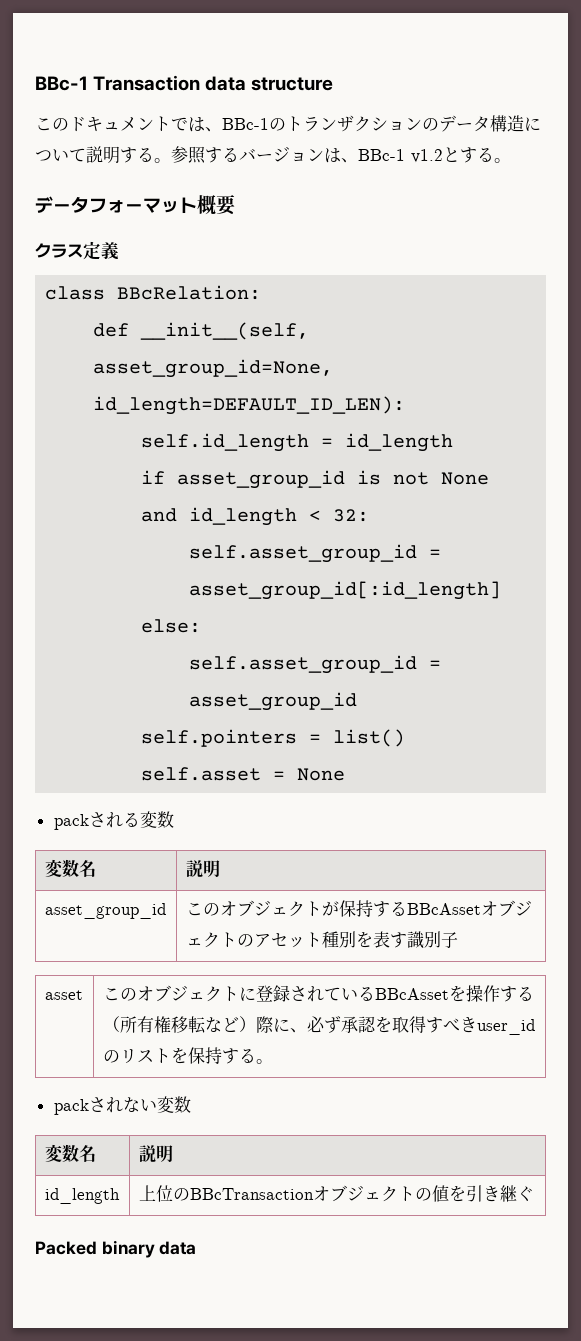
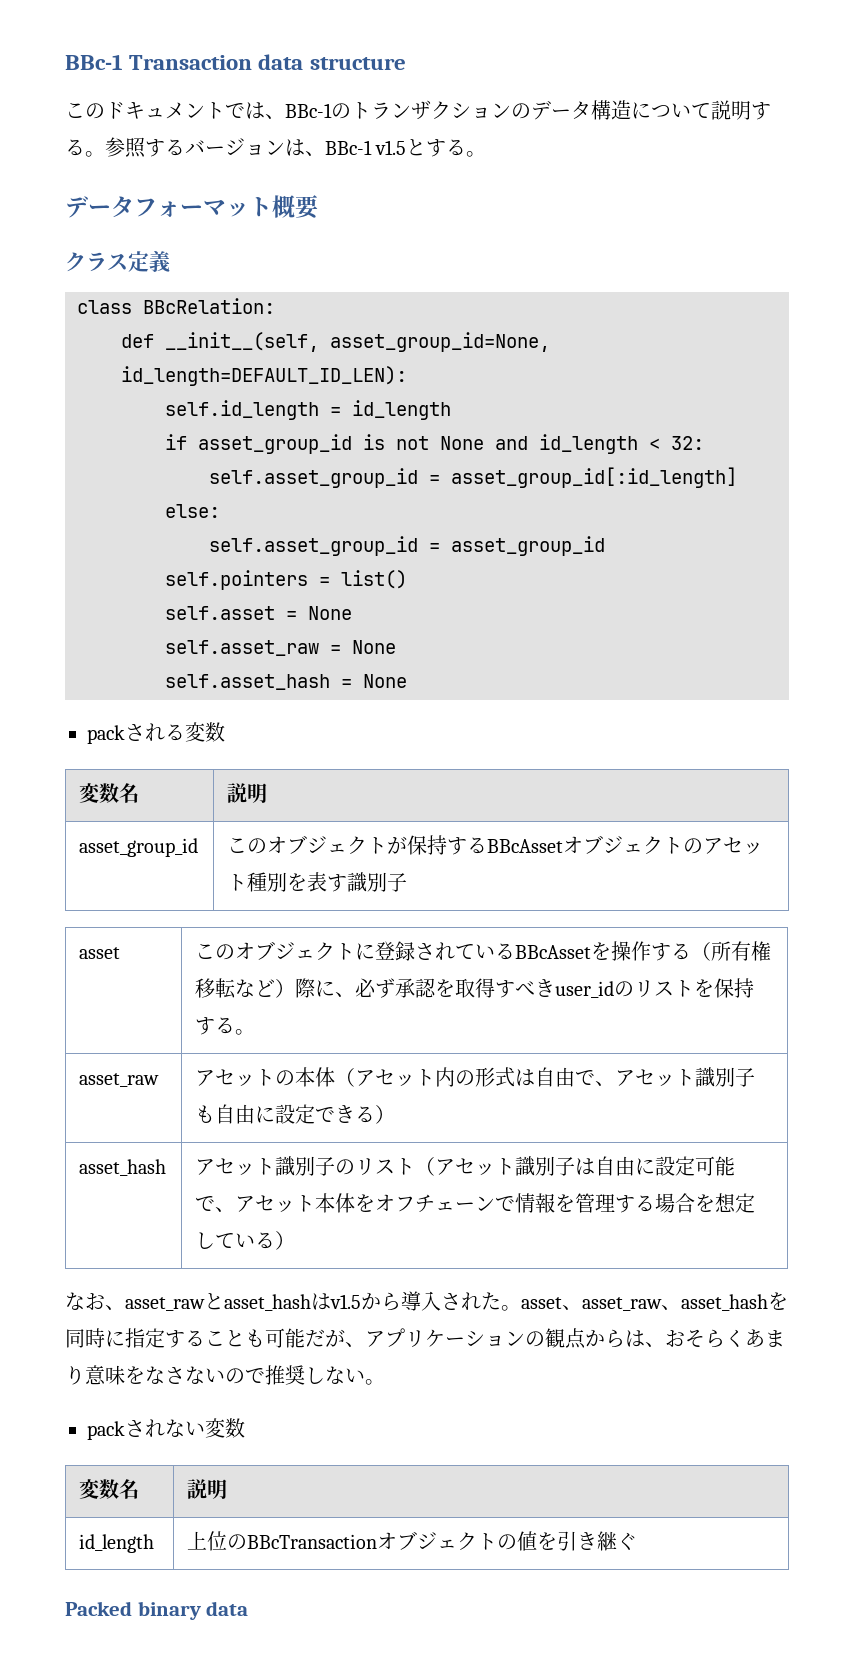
- 参照するバージョンは、BBc-1 v1.2とする。
+ 参照するバージョンは、BBc-1 v1.5とする。
+ self.asset_raw = None
+ self.asset_hash = None
+ asset_raw | アセットの本体（アセット内の形式は自由で、アセット識別子も自由に設定できる）
+ asset_hash | アセット識別子のリスト（アセット識別子は自由に設定可能で、アセット本体をオフチェーンで情報を管理する場合を想定している）
+ なお、asset_rawとasset_hashはv1.5から導入された。asset、asset_raw、asset_hashを同時に指定することも可能だが、アプリケーションの観点からは、おそらくあまり意味をなさないので推奨しない。

